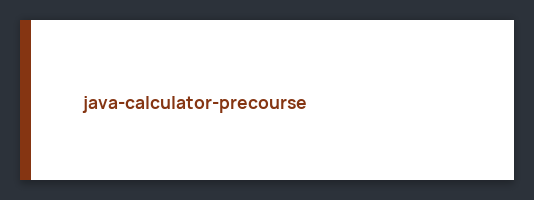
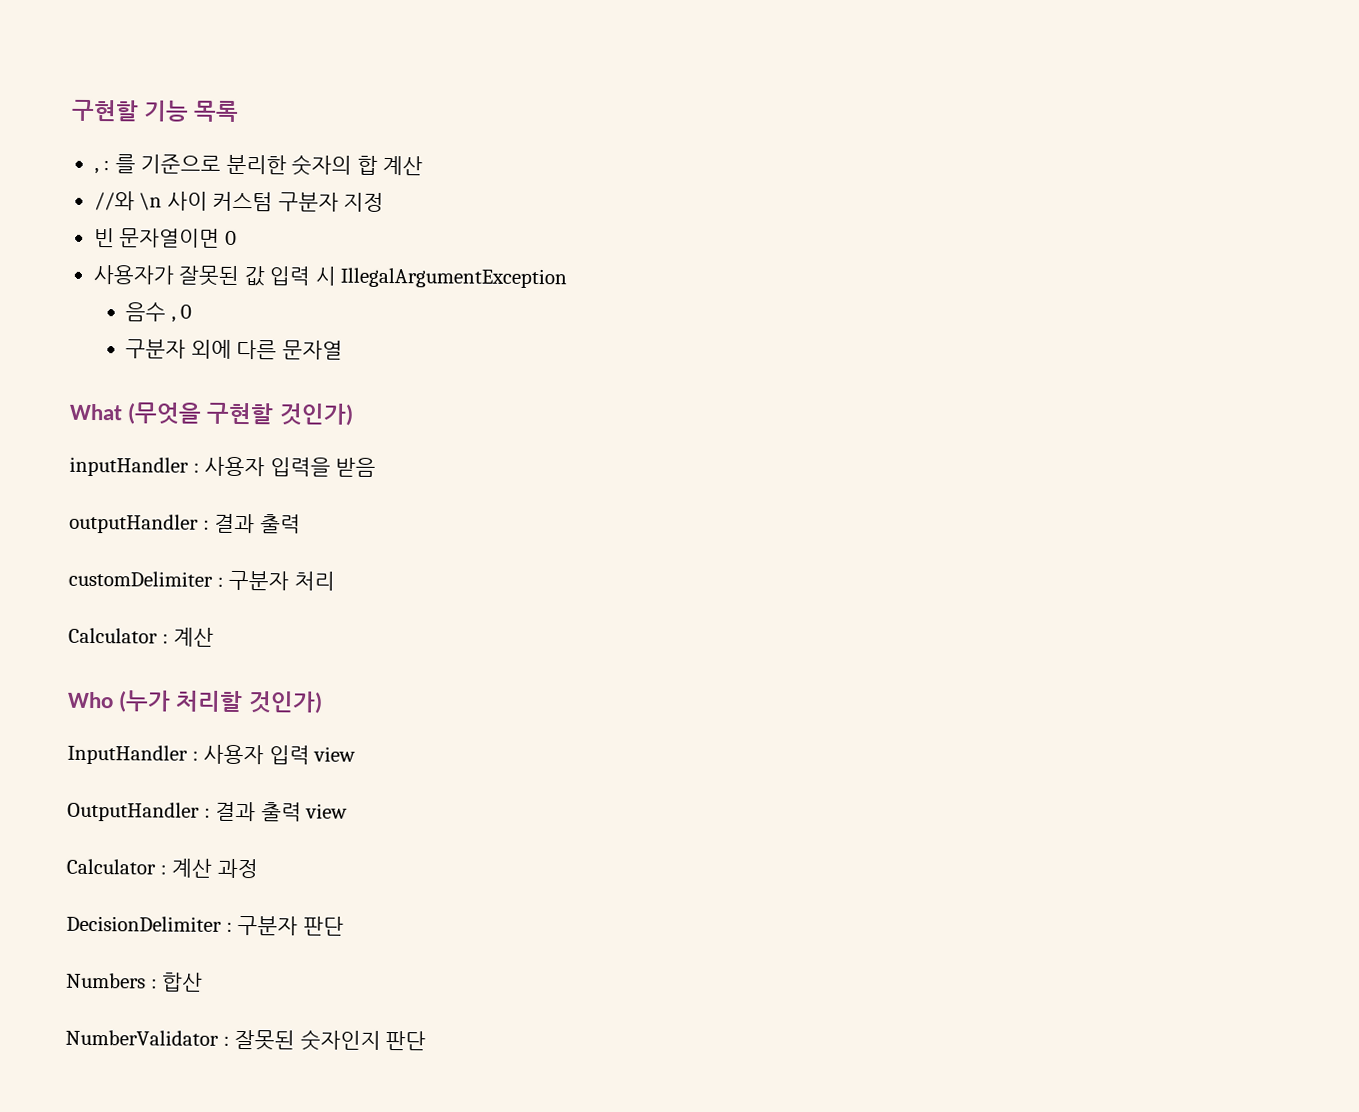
- java-calculator-precourse
+ 구현할 기능 목록
+ , : 를 기준으로 분리한 숫자의 합 계산
+ //와 \n 사이 커스텀 구분자 지정
+ 빈 문자열이면 0
+ 사용자가 잘못된 값 입력 시 IllegalArgumentException
+ 음수 , 0
+ 구분자 외에 다른 문자열
+ What (무엇을 구현할 것인가)
+ inputHandler : 사용자 입력을 받음
+ outputHandler : 결과 출력
+ customDelimiter : 구분자 처리
+ Calculator : 계산
+ Who (누가 처리할 것인가)
+ InputHandler : 사용자 입력 view
+ OutputHandler : 결과 출력 view
+ Calculator : 계산 과정
+ DecisionDelimiter : 구분자 판단
+ Numbers : 합산
+ NumberValidator : 잘못된 숫자인지 판단

